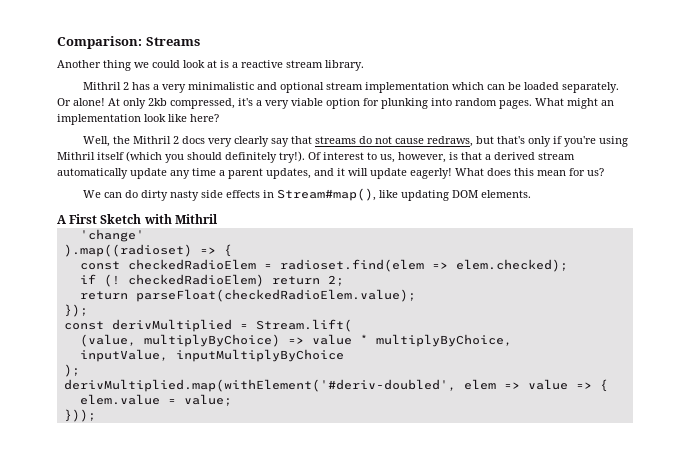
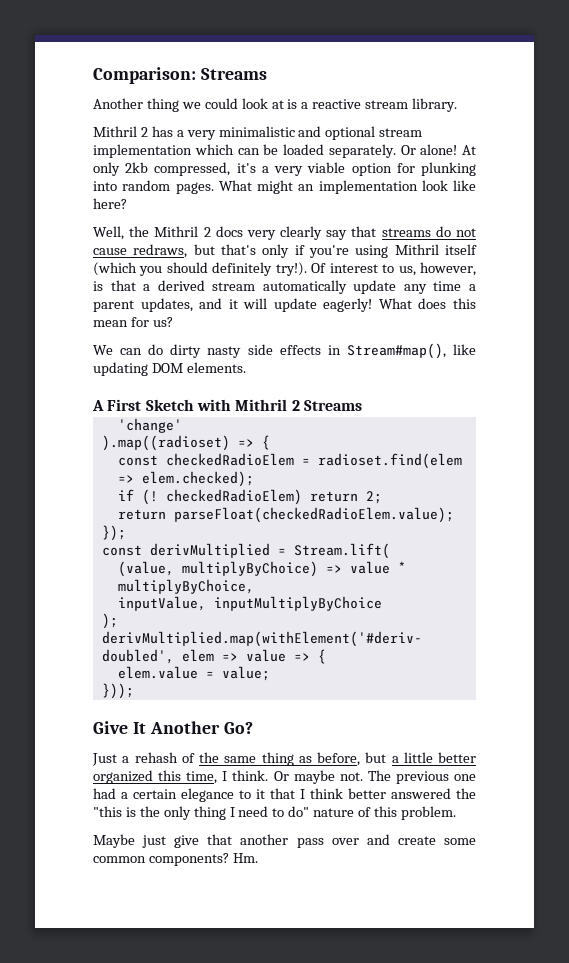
- A First Sketch with Mithril
+ A First Sketch with Mithril 2 Streams
+ Give It Another Go?
+ Just a rehash of the same thing as before, but a little better organized this time, I think. Or maybe not. The previous one had a certain elegance to it that I think better answered the "this is the only thing I need to do" nature of this problem.
+ Maybe just give that another pass over and create some common components? Hm.

